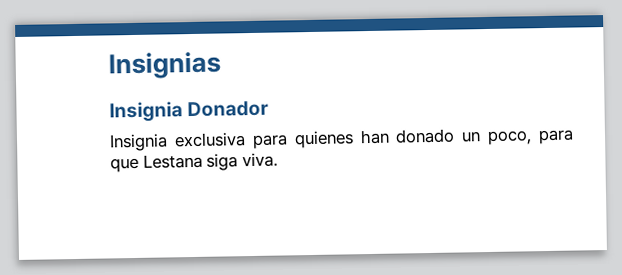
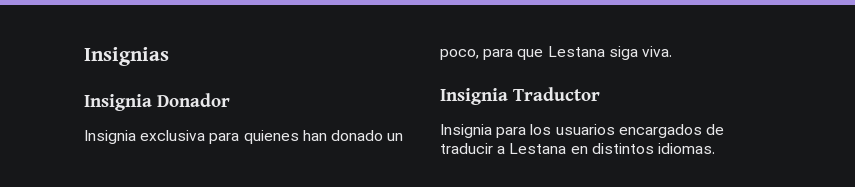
+ Insignia Traductor
+ Insignia para los usuarios encargados de traducir a Lestana en distintos idiomas.

